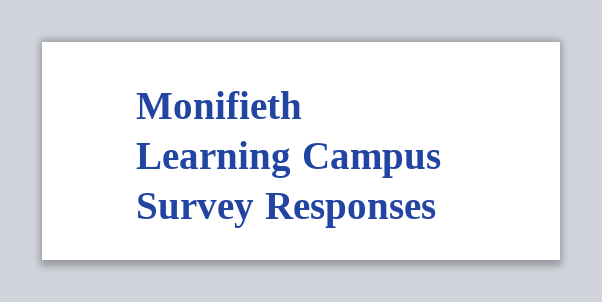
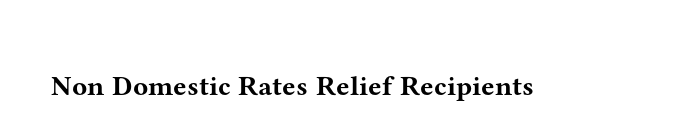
- Monifieth Learning Campus Survey Responses
+ Non Domestic Rates Relief Recipients

